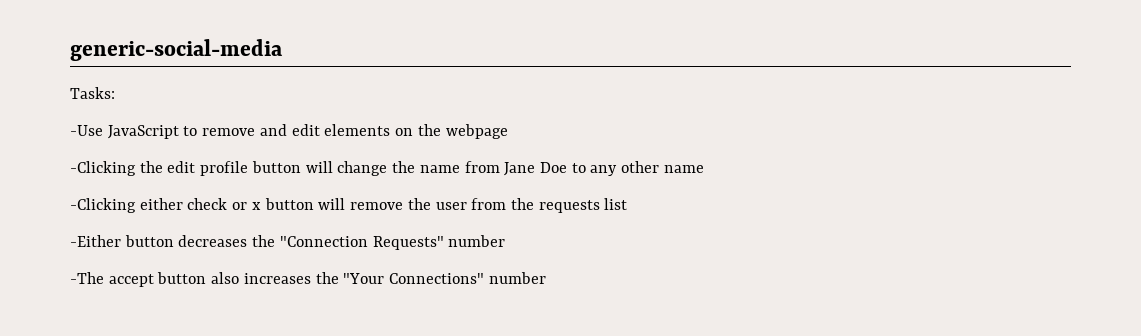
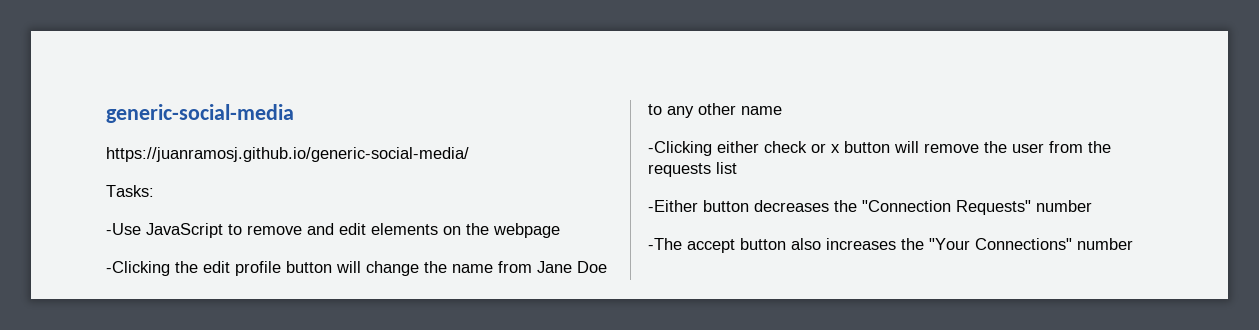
+ https://juanramosj.github.io/generic-social-media/

